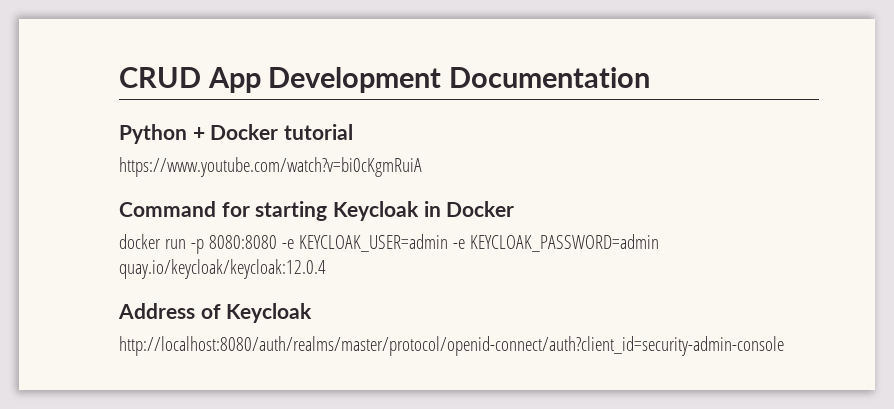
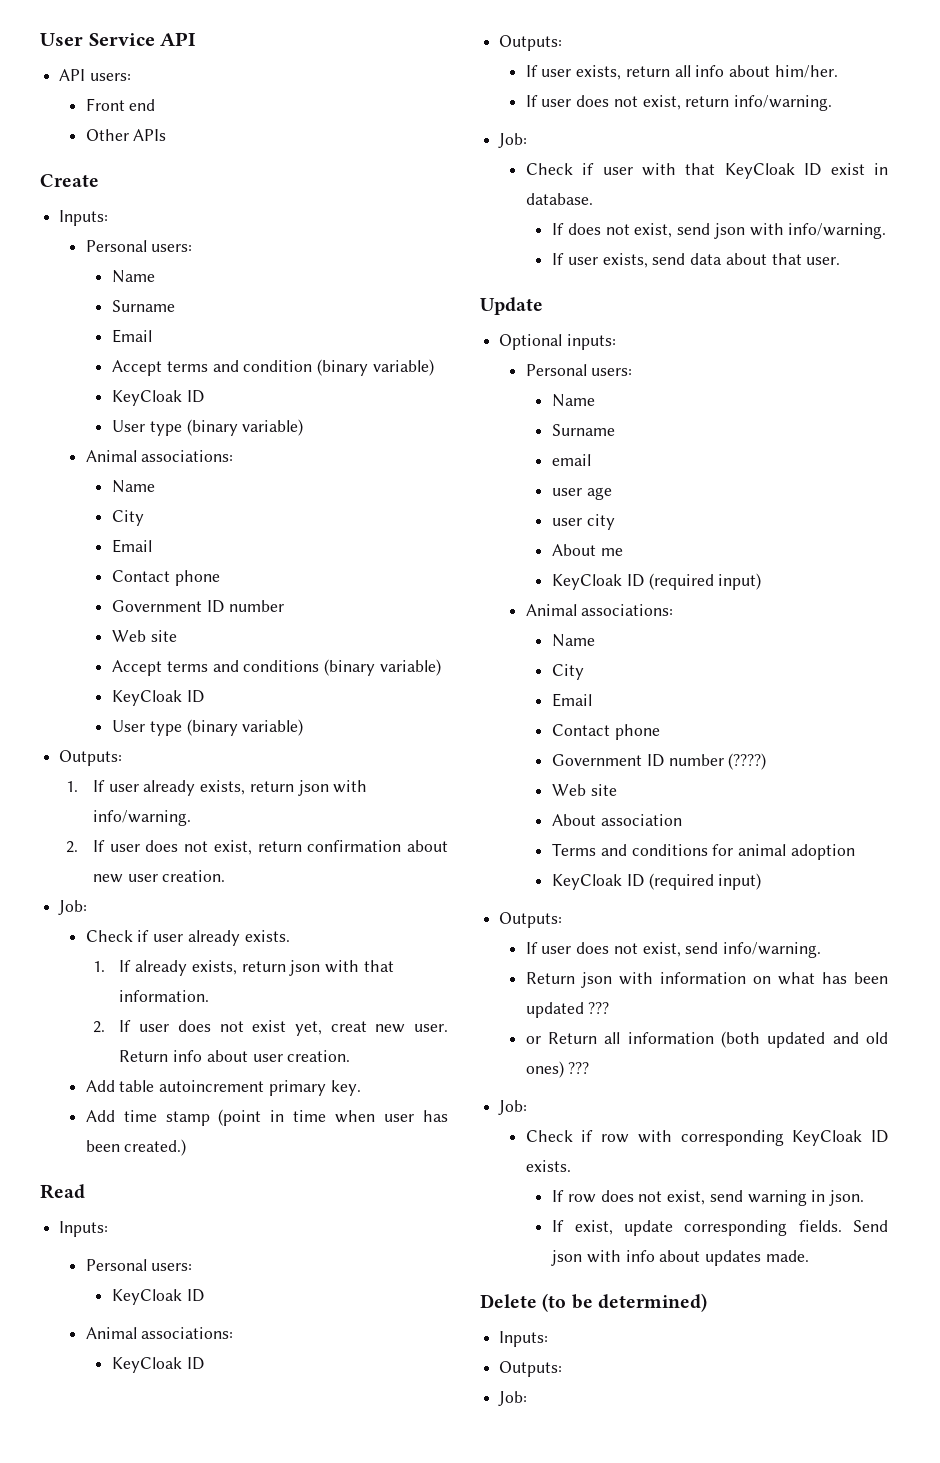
- CRUD App Development Documentation
- Python + Docker tutorial
- https://www.youtube.com/watch?v=bi0cKgmRuiA
- Command for starting Keycloak in Docker
- docker run -p 8080:8080 -e KEYCLOAK_USER=admin -e KEYCLOAK_PASSWORD=admin quay.io/keycloak/keycloak:12.0.4
- Address of Keycloak
- http://localhost:8080/auth/realms/master/protocol/openid-connect/auth?client_id=security-admin-console
+ User Service API
+ API users:
+ Front end
+ Other APIs
+ Create
+ Inputs:
+ Personal users:
+ Name
+ Surname
+ Email
+ Accept terms and condition (binary variable)
+ KeyCloak ID
+ User type (binary variable)
+ Animal associations:
+ Name
+ City
+ Email
+ Contact phone
+ Government ID number
+ Web site
+ Accept terms and conditions (binary variable)
+ KeyCloak ID
+ User type (binary variable)
+ Outputs:
+ 1. If user already exists, return json with info/warning.
+ 2. If user does not exist, return confirmation about new user creation.
+ Job:
+ Check if user already exists.
+ 1. If already exists, return json with that information.
+ 2. If user does not exist yet, creat new user. Return info about user creation.
+ Add table autoincrement primary key.
+ Add time stamp (point in time when user has been created.)
+ Read
+ Inputs:
+ Personal users:
+ KeyCloak ID
+ Animal associations:
+ KeyCloak ID
+ Outputs:
+ If user exists, return all info about him/her.
+ If user does not exist, return info/warning.
+ Job:
+ Check if user with that KeyCloak ID exist in database.
+ If does not exist, send json with info/warning.
+ If user exists, send data about that user.
+ Update
+ Optional inputs:
+ Personal users:
+ Name
+ Surname
+ email
+ user age
+ user city
+ About me
+ KeyCloak ID (required input)
+ Animal associations:
+ Name
+ City
+ Email
+ Contact phone
+ Government ID number (????)
+ Web site
+ About association
+ Terms and conditions for animal adoption
+ KeyCloak ID (required input)
+ Outputs:
+ If user does not exist, send info/warning.
+ Return json with information on what has been updated ???
+ or Return all information (both updated and old ones) ???
+ Job:
+ Check if row with corresponding KeyCloak ID exists.
+ If row does not exist, send warning in json.
+ If exist, update corresponding fields. Send json with info about updates made.
+ Delete (to be determined)
+ Inputs:
+ Outputs:
+ Job:

